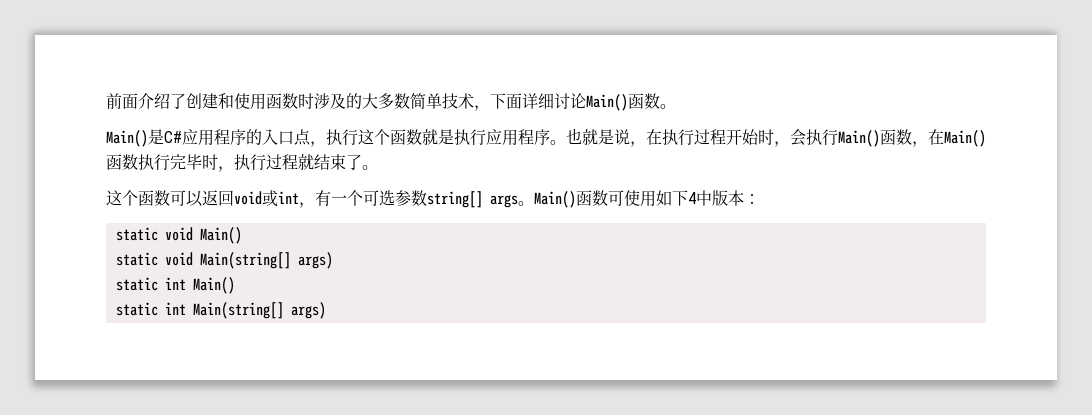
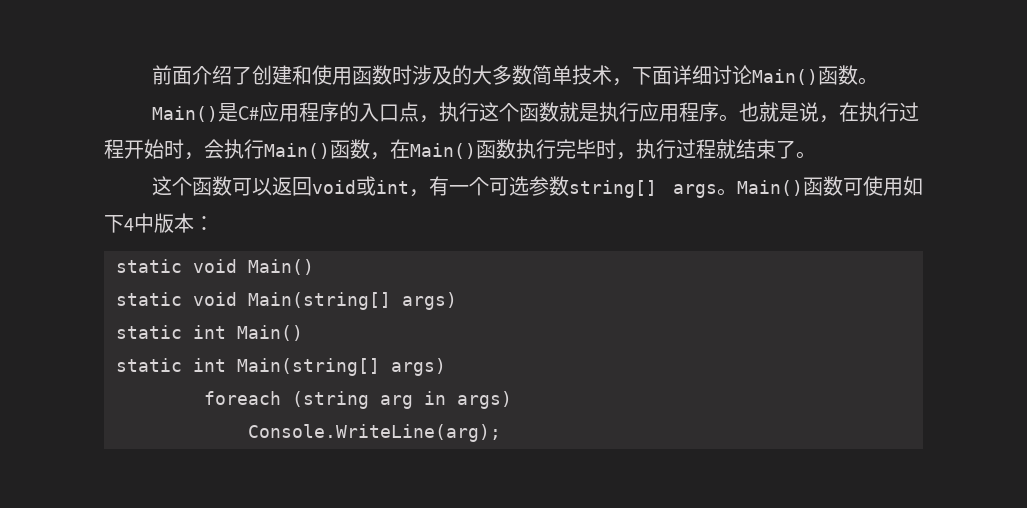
+ foreach (string arg in args)
+ Console.WriteLine(arg);

